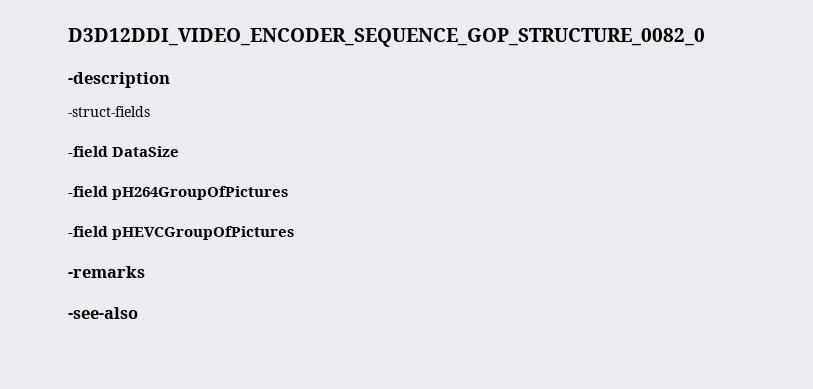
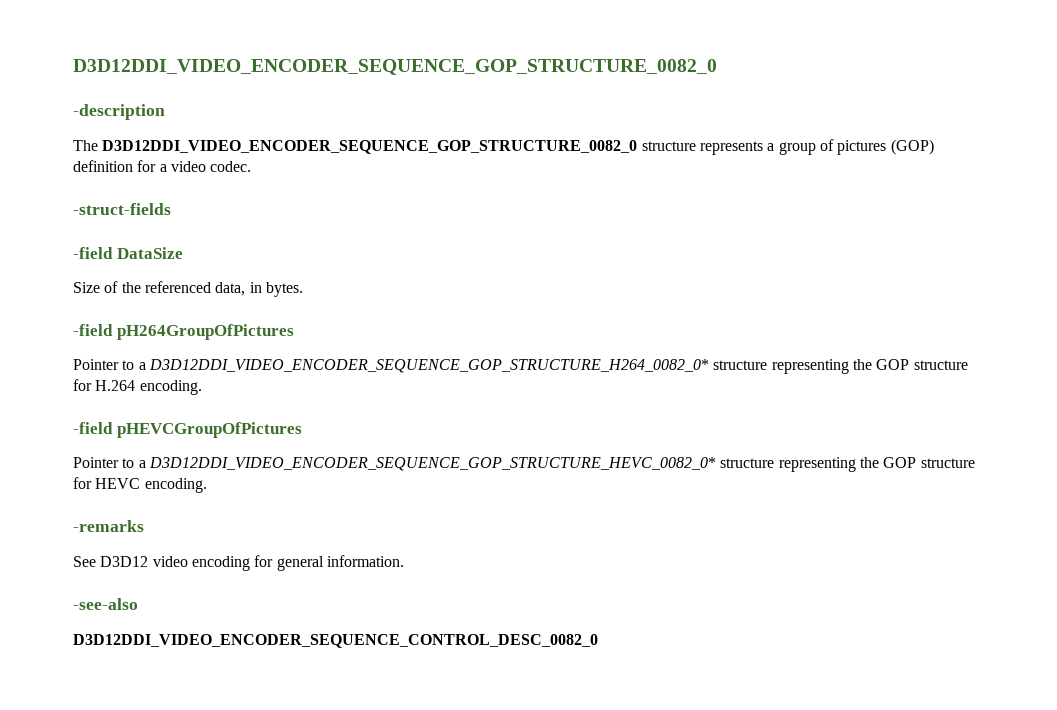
+ The D3D12DDI_VIDEO_ENCODER_SEQUENCE_GOP_STRUCTURE_0082_0 structure represents a group of pictures (GOP) definition for a video codec.
  -struct-fields
  -field DataSize
+ Size of the referenced data, in bytes.
  -field pH264GroupOfPictures
+ Pointer to a D3D12DDI_VIDEO_ENCODER_SEQUENCE_GOP_STRUCTURE_H264_0082_0* structure representing the GOP structure for H.264 encoding.
  -field pHEVCGroupOfPictures
+ Pointer to a D3D12DDI_VIDEO_ENCODER_SEQUENCE_GOP_STRUCTURE_HEVC_0082_0* structure representing the GOP structure for HEVC encoding.
  -remarks
+ See D3D12 video encoding for general information.
+ D3D12DDI_VIDEO_ENCODER_SEQUENCE_CONTROL_DESC_0082_0

